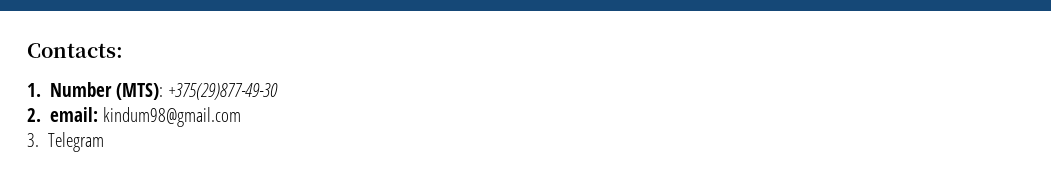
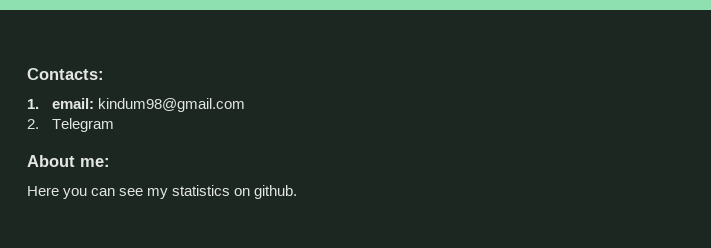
- 1. Number (MTS): +375(29)877-49-30
- 2. email: kindum98@gmail.com
+ 1. email: kindum98@gmail.com
- 3. Telegram
+ 2. Telegram
+ About me:
+ Here you can see my statistics on github.

